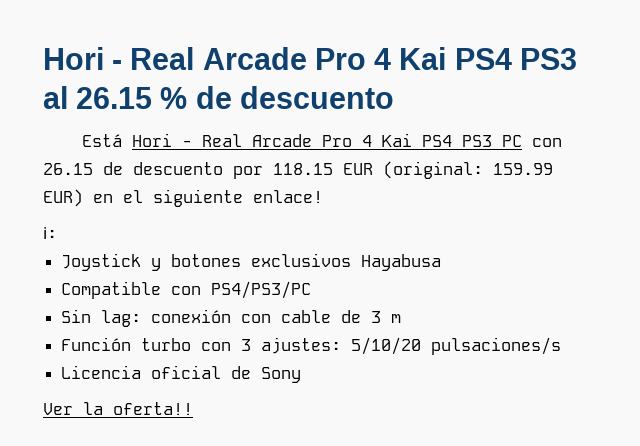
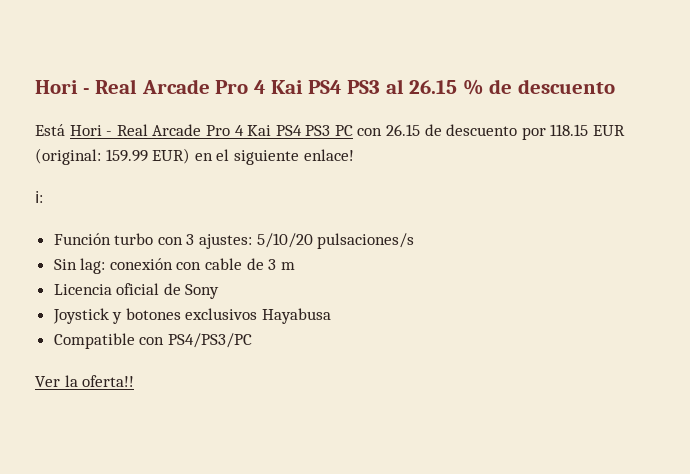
+ Función turbo con 3 ajustes: 5/10/20 pulsaciones/s
+ Sin lag: conexión con cable de 3 m
+ Licencia oficial de Sony
- Sin lag: conexión con cable de 3 m
- Función turbo con 3 ajustes: 5/10/20 pulsaciones/s
- Licencia oficial de Sony

